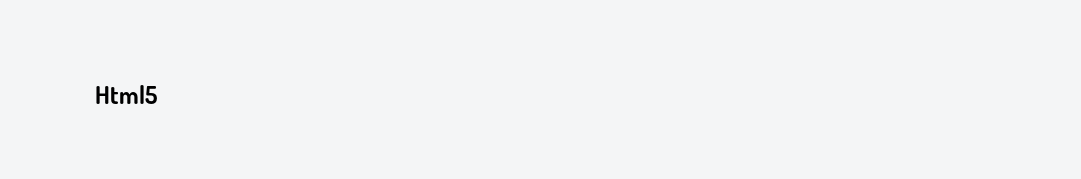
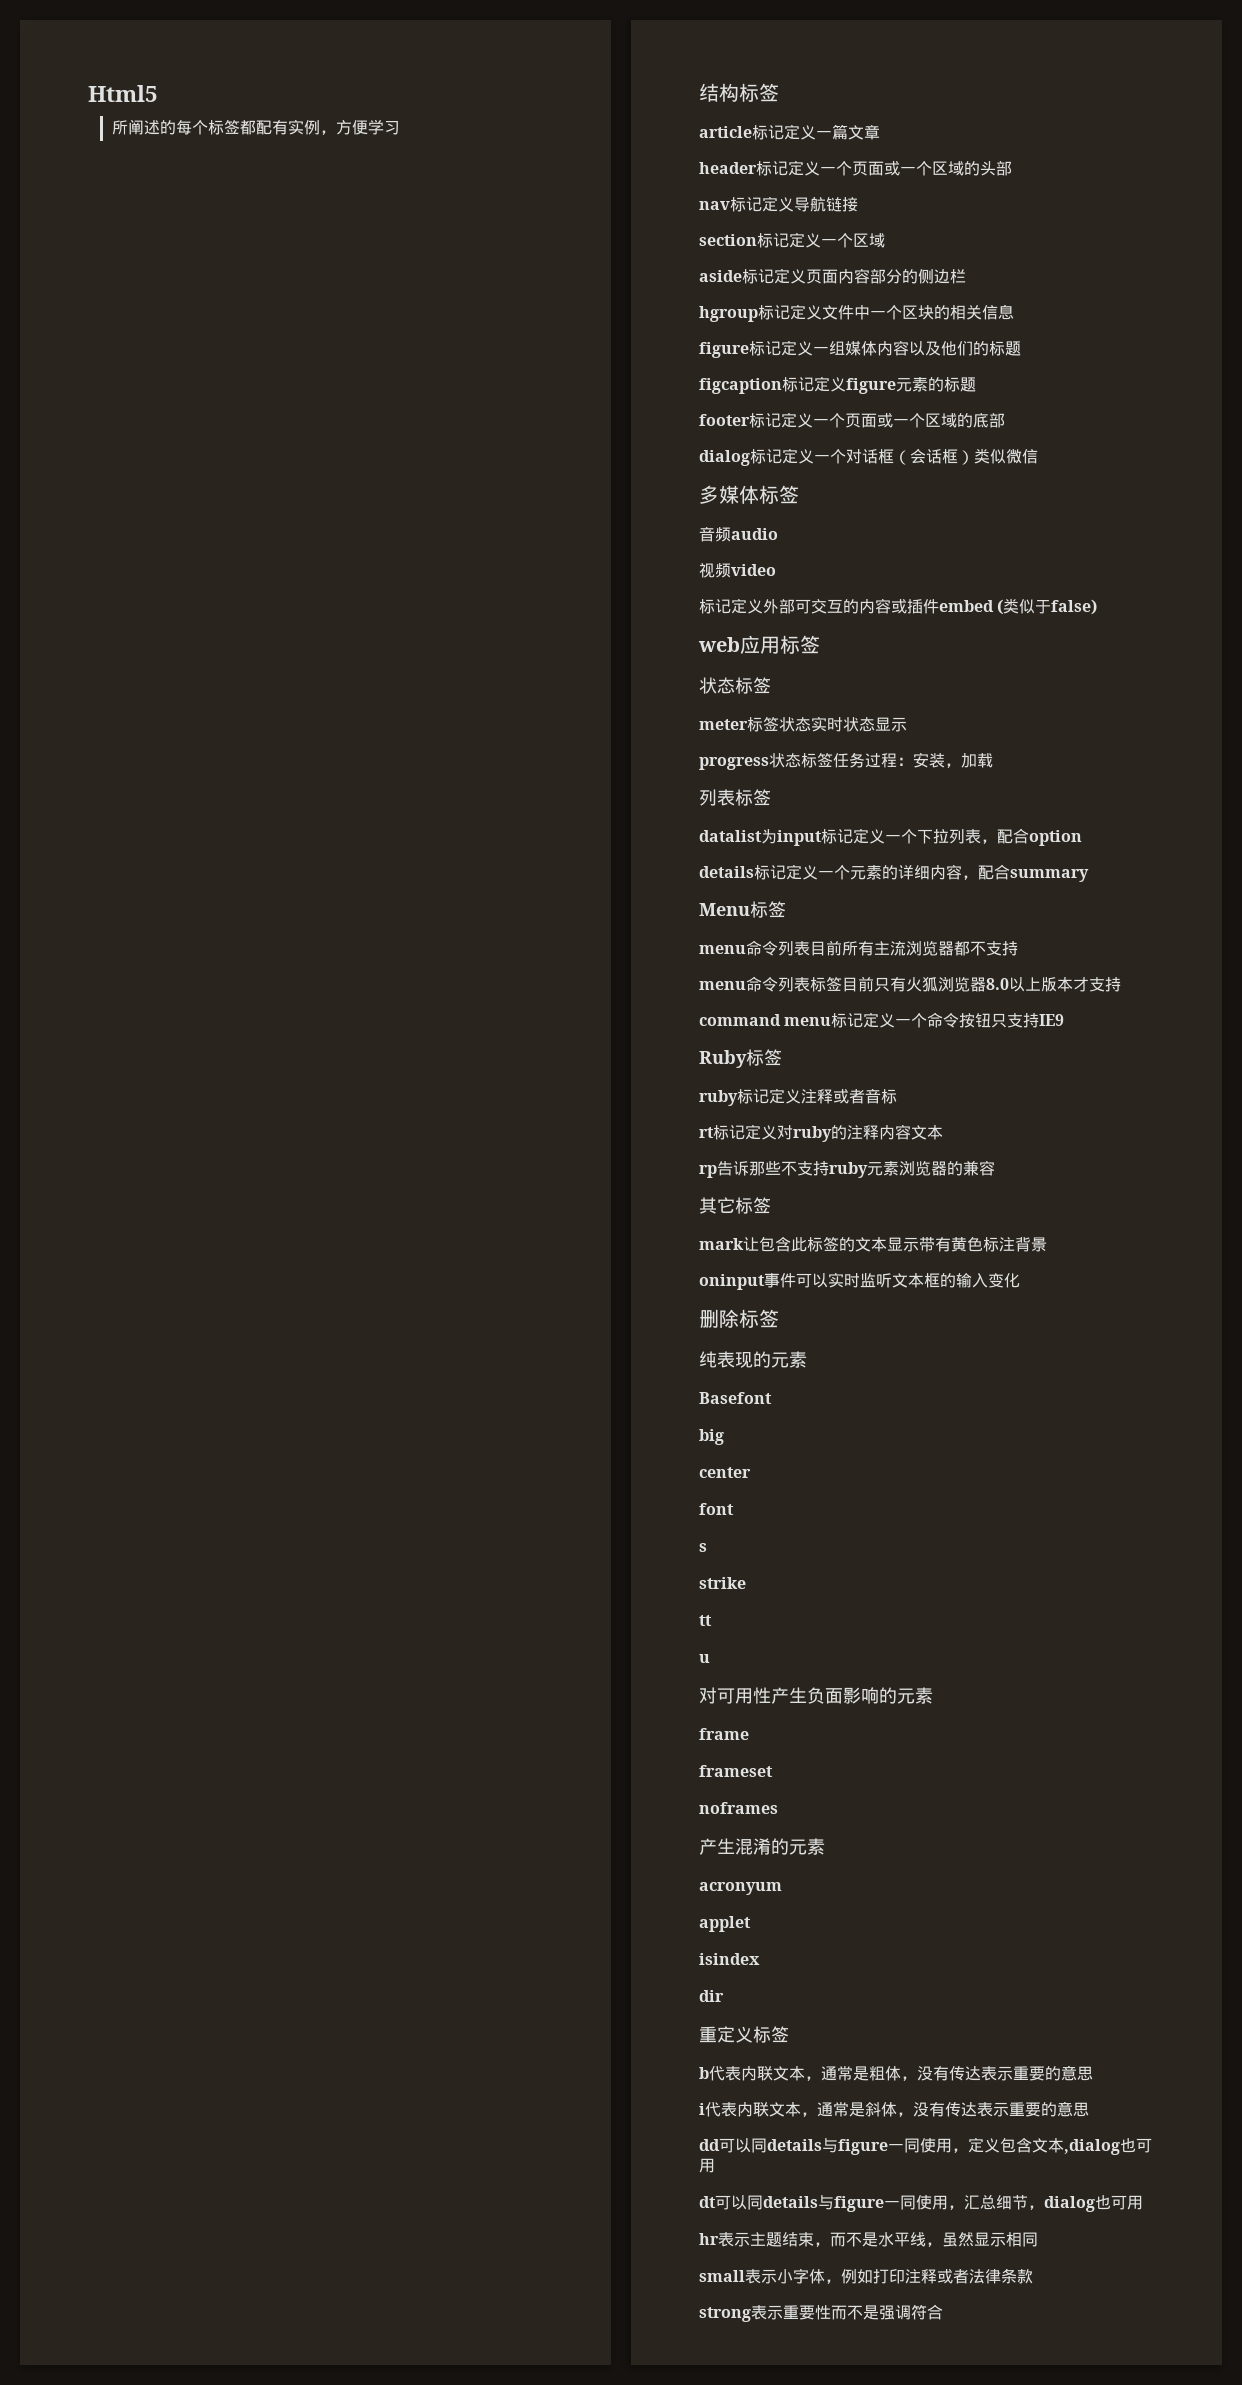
+ 所阐述的每个标签都配有实例，方便学习
+ 结构标签
+ article标记定义一篇文章
+ header标记定义一个页面或一个区域的头部
+ nav标记定义导航链接
+ section标记定义一个区域
+ aside标记定义页面内容部分的侧边栏
+ hgroup标记定义文件中一个区块的相关信息
+ figure标记定义一组媒体内容以及他们的标题
+ figcaption标记定义figure元素的标题
+ footer标记定义一个页面或一个区域的底部
+ dialog标记定义一个对话框（会话框）类似微信
+ 多媒体标签
+ 音频audio
+ 视频video
+ 标记定义外部可交互的内容或插件embed (类似于false)
+ web应用标签
+ 状态标签
+ meter标签状态实时状态显示
+ progress状态标签任务过程：安装，加载
+ 列表标签
+ datalist为input标记定义一个下拉列表，配合option
+ details标记定义一个元素的详细内容，配合summary
+ Menu标签
+ menu命令列表目前所有主流浏览器都不支持
+ menu命令列表标签目前只有火狐浏览器8.0以上版本才支持
+ command menu标记定义一个命令按钮只支持IE9
+ Ruby标签
+ ruby标记定义注释或者音标
+ rt标记定义对ruby的注释内容文本
+ rp告诉那些不支持ruby元素浏览器的兼容
+ 其它标签
+ mark让包含此标签的文本显示带有黄色标注背景
+ oninput事件可以实时监听文本框的输入变化
+ 删除标签
+ 纯表现的元素
+ Basefont
+ big
+ center
+ font
+ s
+ strike
+ tt
+ u
+ 对可用性产生负面影响的元素
+ frame
+ frameset
+ noframes
+ 产生混淆的元素
+ acronyum
+ applet
+ isindex
+ dir
+ 重定义标签
+ b代表内联文本，通常是粗体，没有传达表示重要的意思
+ i代表内联文本，通常是斜体，没有传达表示重要的意思
+ dd可以同details与figure一同使用，定义包含文本,dialog也可用
+ dt可以同details与figure一同使用，汇总细节，dialog也可用
+ hr表示主题结束，而不是水平线，虽然显示相同
+ small表示小字体，例如打印注释或者法律条款
+ strong表示重要性而不是强调符合

